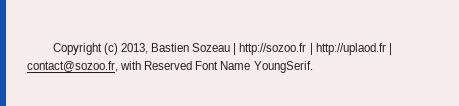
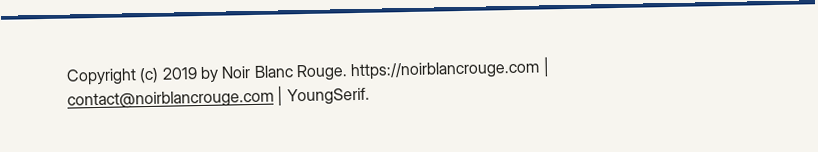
- Copyright (c) 2013, Bastien Sozeau | http://sozoo.fr | http://uplaod.fr | contact@sozoo.fr, with Reserved Font Name YoungSerif.
+ Copyright (c) 2019 by Noir Blanc Rouge. https://noirblancrouge.com | contact@noirblancrouge.com | YoungSerif.

